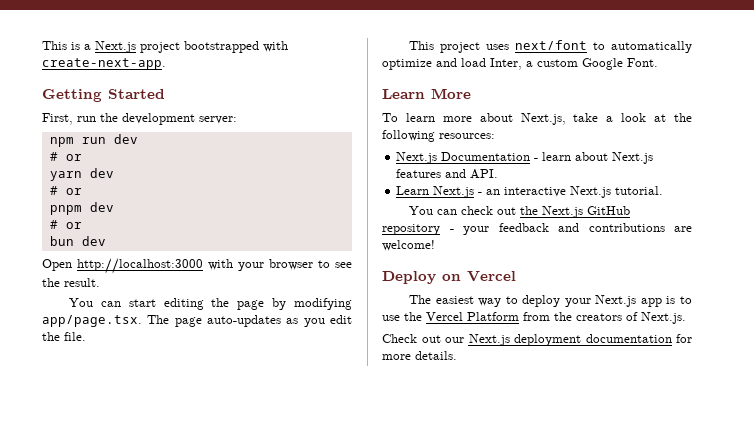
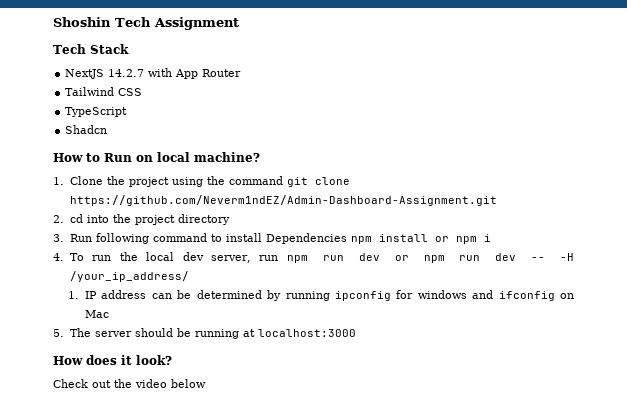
- This is a Next.js project bootstrapped with create-next-app.
- Getting Started
- First, run the development server:
- npm run dev
- # or
- yarn dev
- # or
- pnpm dev
- # or
- bun dev
- Open http://localhost:3000 with your browser to see the result.
- You can start editing the page by modifying app/page.tsx. The page auto-updates as you edit the file.
- This project uses next/font to automatically optimize and load Inter, a custom Google Font.
- Learn More
- To learn more about Next.js, take a look at the following resources:
- Next.js Documentation - learn about Next.js features and API.
- Learn Next.js - an interactive Next.js tutorial.
- You can check out the Next.js GitHub repository - your feedback and contributions are welcome!
- Deploy on Vercel
- The easiest way to deploy your Next.js app is to use the Vercel Platform from the creators of Next.js.
- Check out our Next.js deployment documentation for more details.
+ Shoshin Tech Assignment
+ Tech Stack
+ NextJS 14.2.7 with App Router
+ Tailwind CSS
+ TypeScript
+ Shadcn
+ How to Run on local machine?
+ 1. Clone the project using the command git clone https://github.com/Neverm1ndEZ/Admin-Dashboard-Assignment.git
+ 2. cd into the project directory
+ 3. Run following command to install Dependencies npm install or npm i
+ 4. To run the local dev server, run npm run dev or npm run dev -- -H /your_ip_address/
+ 1. IP address can be determined by running ipconfig for windows and ifconfig on Mac
+ 5. The server should be running at localhost:3000
+ How does it look?
+ Check out the video below

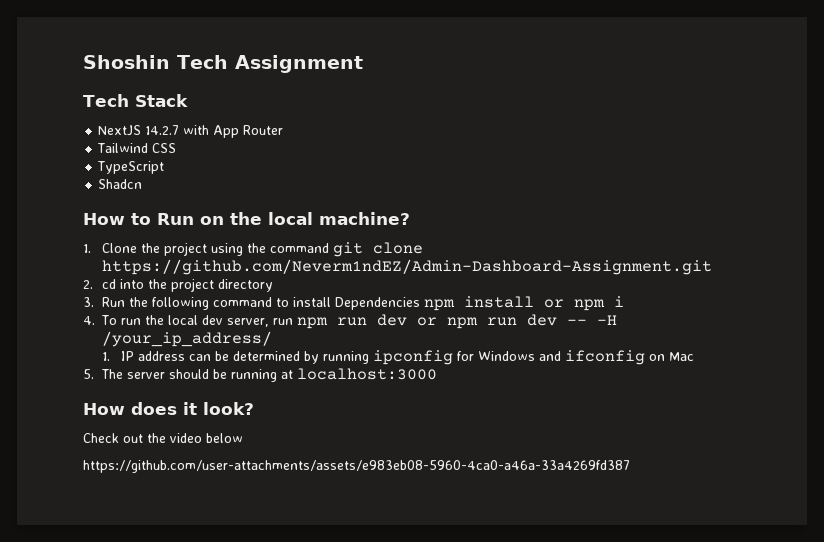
- How to Run on local machine?
+ How to Run on the local machine?
- 3. Run following command to install Dependencies npm install or npm i
+ 3. Run the following command to install Dependencies npm install or npm i
- 1. IP address can be determined by running ipconfig for windows and ifconfig on Mac
+ 1. IP address can be determined by running ipconfig for Windows and ifconfig on Mac
+ https://github.com/user-attachments/assets/e983eb08-5960-4ca0-a46a-33a4269fd387

